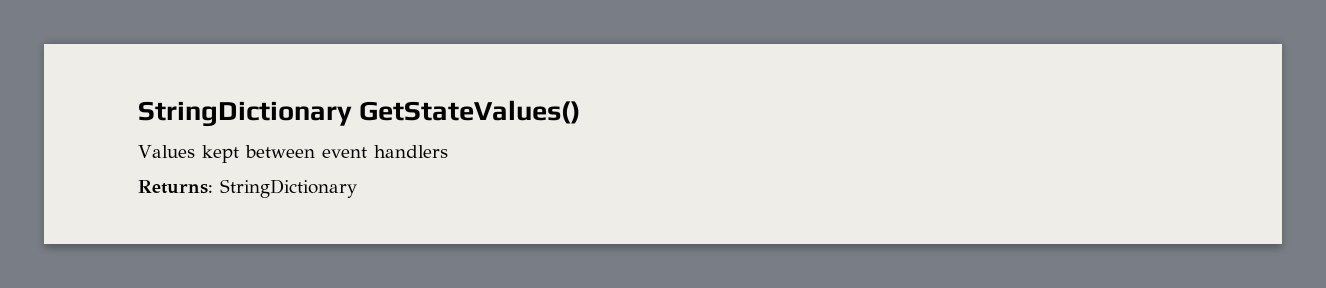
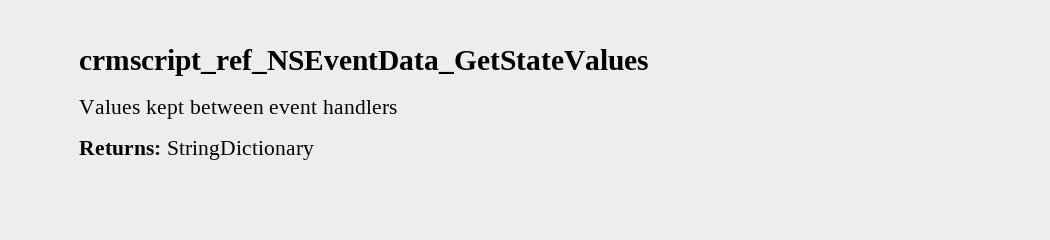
- StringDictionary GetStateValues()
+ crmscript_ref_NSEventData_GetStateValues

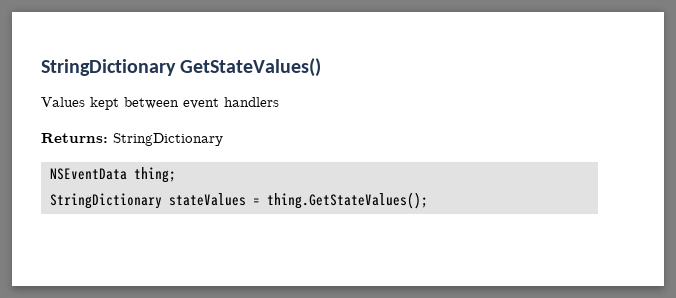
- crmscript_ref_NSEventData_GetStateValues
+ StringDictionary GetStateValues()
+ NSEventData thing;
+ StringDictionary stateValues = thing.GetStateValues();

